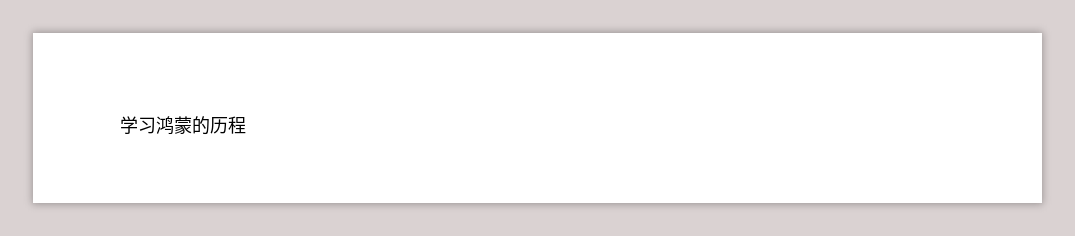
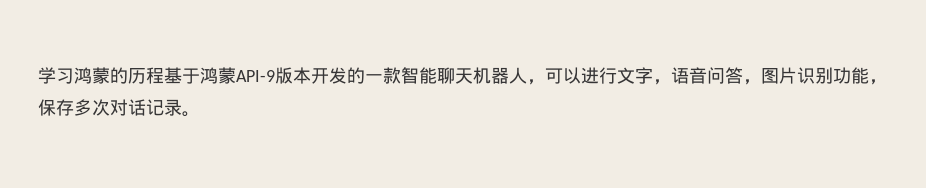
- 学习鸿蒙的历程
+ 学习鸿蒙的历程基于鸿蒙API-9版本开发的一款智能聊天机器人，可以进行文字，语音问答，图片识别功能，保存多次对话记录。

